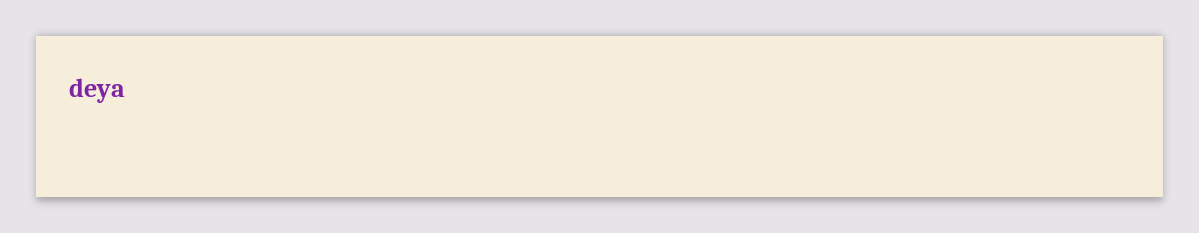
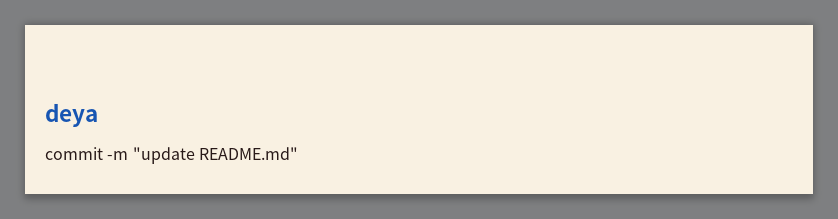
+ commit -m "update README.md"

